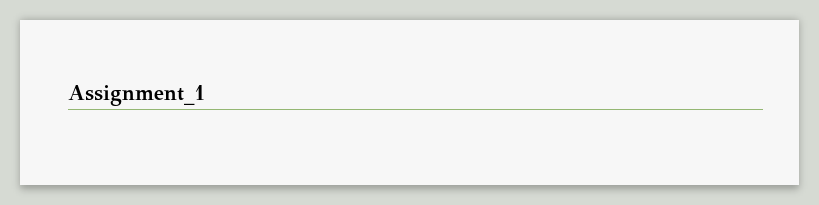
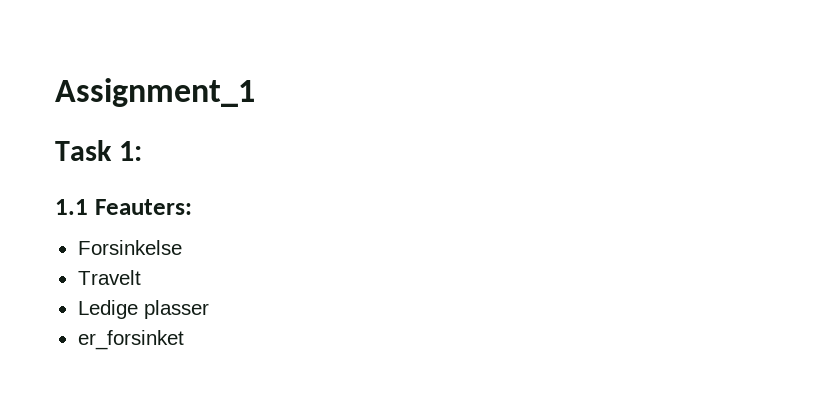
+ Task 1:
+ 1.1 Feauters:
+ Forsinkelse
+ Travelt
+ Ledige plasser
+ er_forsinket

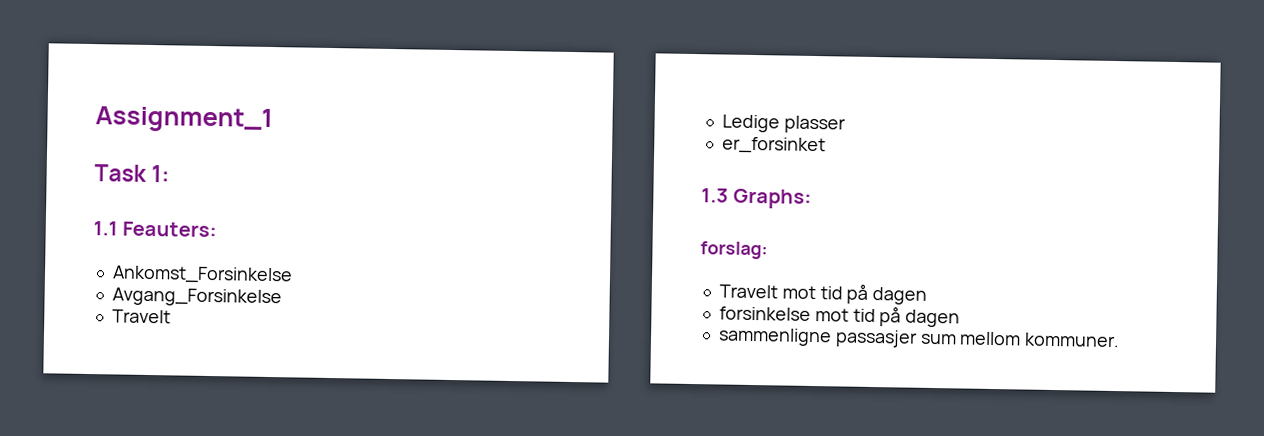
- Forsinkelse
+ Ankomst_Forsinkelse
+ Avgang_Forsinkelse
+ 1.3 Graphs:
+ forslag:
+ Travelt mot tid på dagen
+ forsinkelse mot tid på dagen
+ sammenligne passasjer sum mellom kommuner.

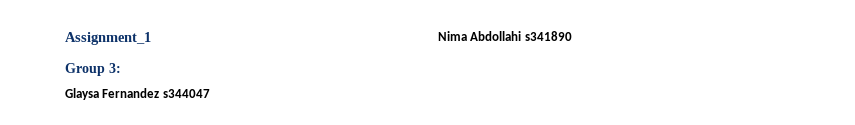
- Task 1:
- 1.1 Feauters:
- Ankomst_Forsinkelse
- Avgang_Forsinkelse
- Travelt
- Ledige plasser
- er_forsinket
- 1.3 Graphs:
- forslag:
- Travelt mot tid på dagen
- forsinkelse mot tid på dagen
- sammenligne passasjer sum mellom kommuner.
+ Group 3:
+ Glaysa Fernandez s344047
+ Nima Abdollahi s341890

